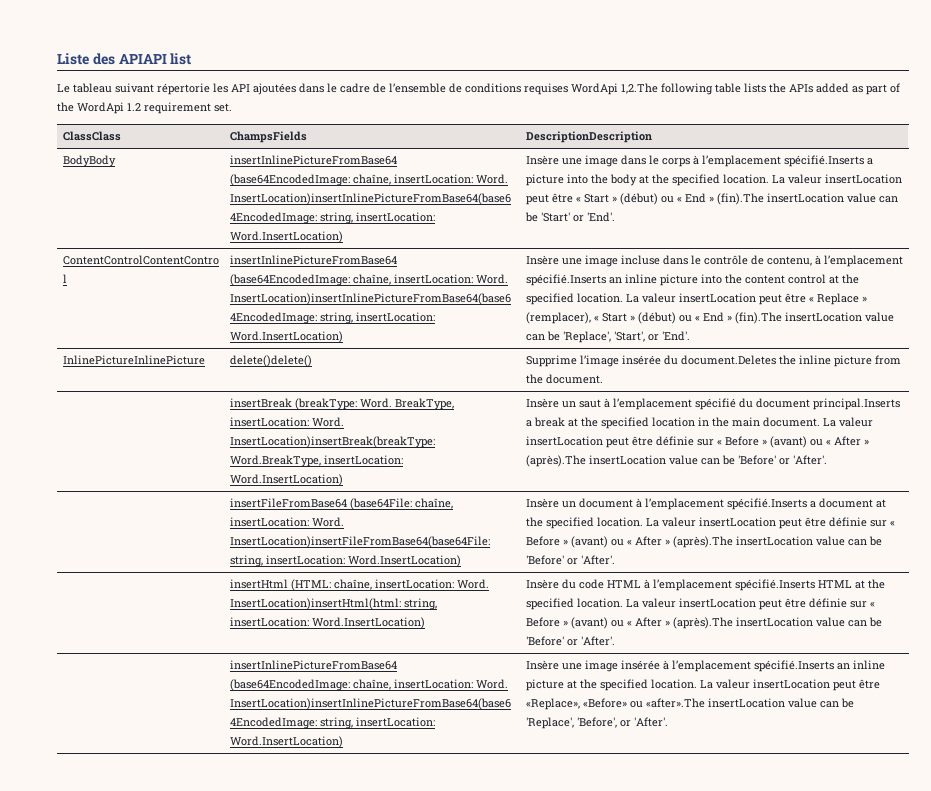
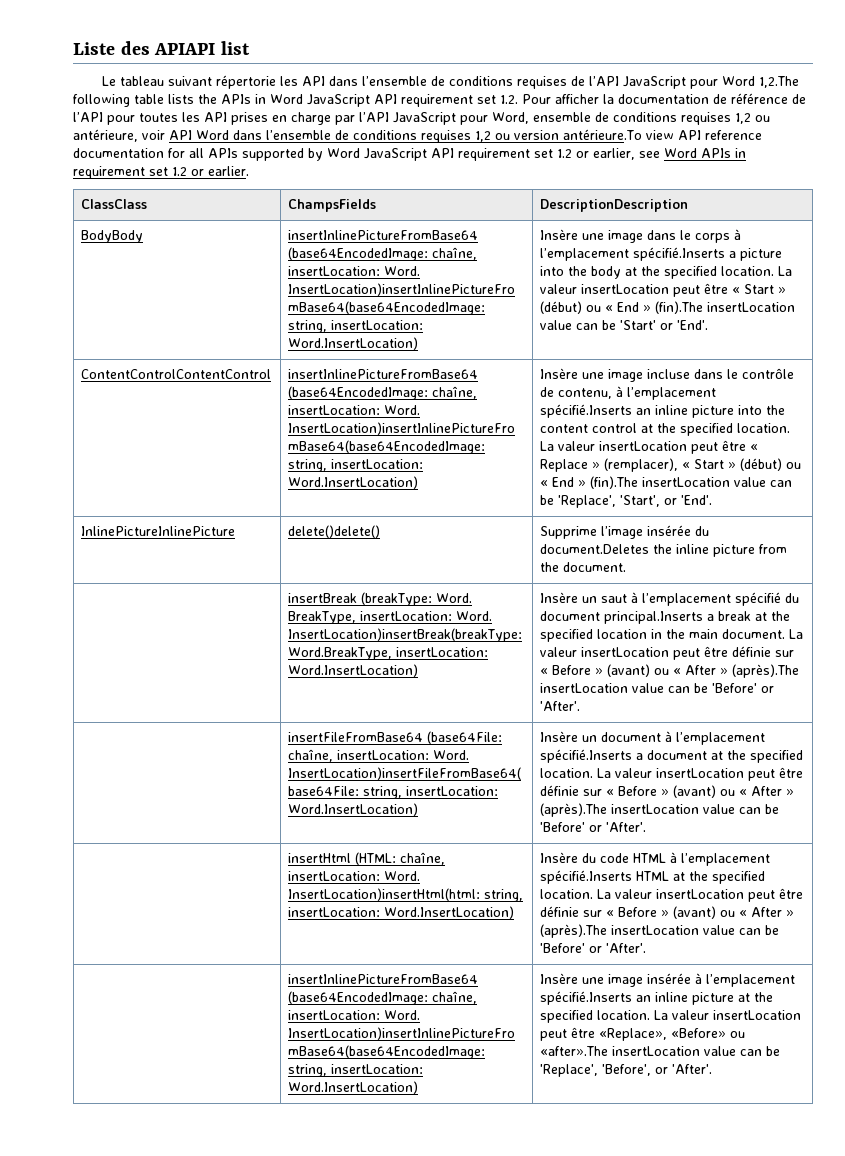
- Le tableau suivant répertorie les API ajoutées dans le cadre de l’ensemble de conditions requises WordApi 1,2.The following table lists the APIs added as part of the WordApi 1.2 requirement set.
+ Le tableau suivant répertorie les API dans l’ensemble de conditions requises de l’API JavaScript pour Word 1,2.The following table lists the APIs in Word JavaScript API requirement set 1.2. Pour afficher la documentation de référence de l’API pour toutes les API prises en charge par l’API JavaScript pour Word, ensemble de conditions requises 1,2 ou antérieure, voir API Word dans l’ensemble de conditions requises 1,2 ou version antérieure.To view API reference documentation for all APIs supported by Word JavaScript API requirement set 1.2 or earlier, see Word APIs in requirement set 1.2 or earlier.

